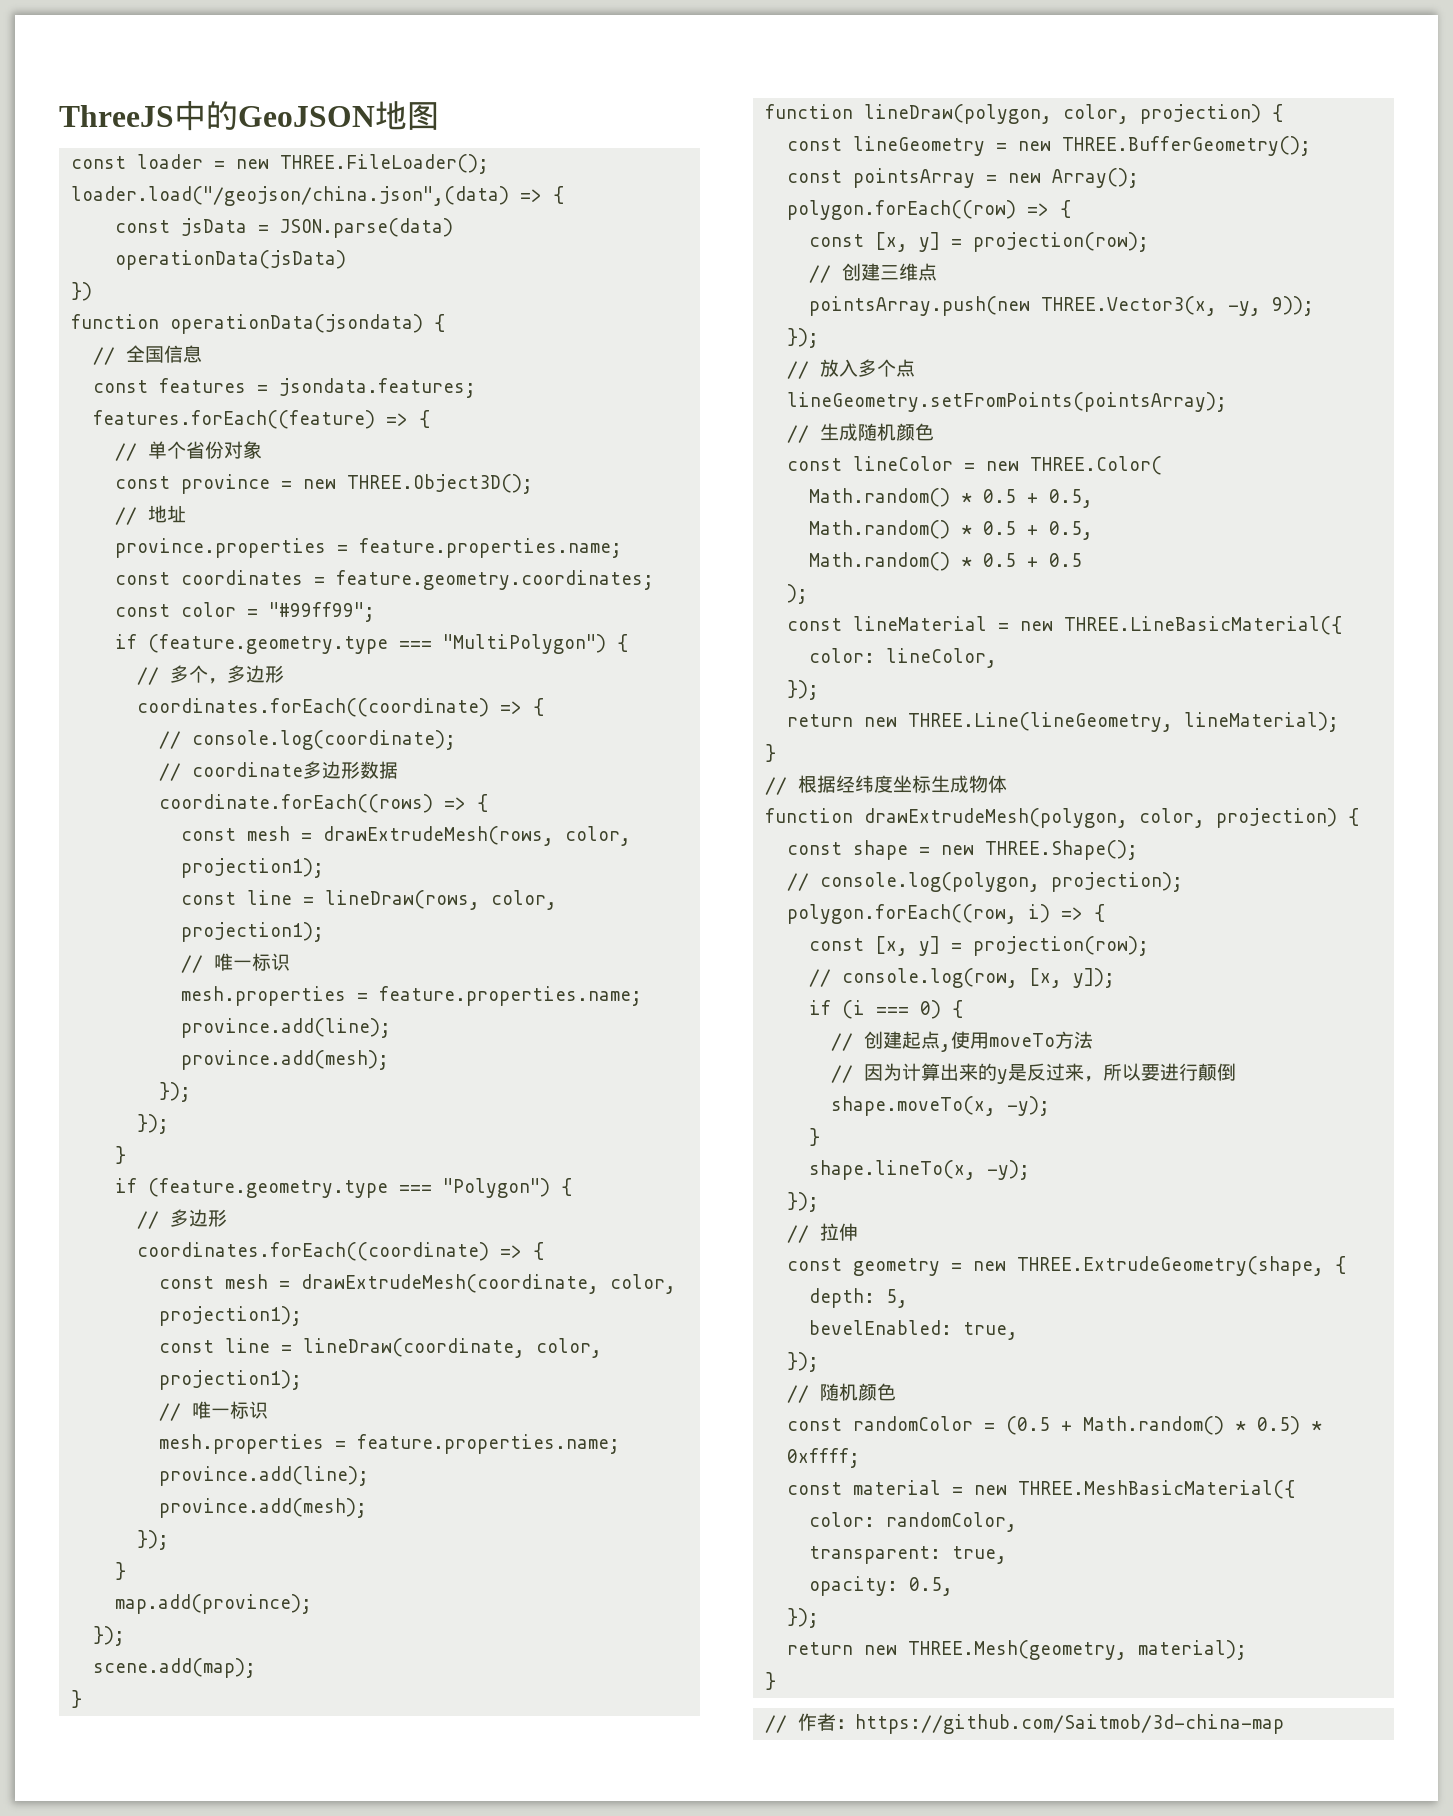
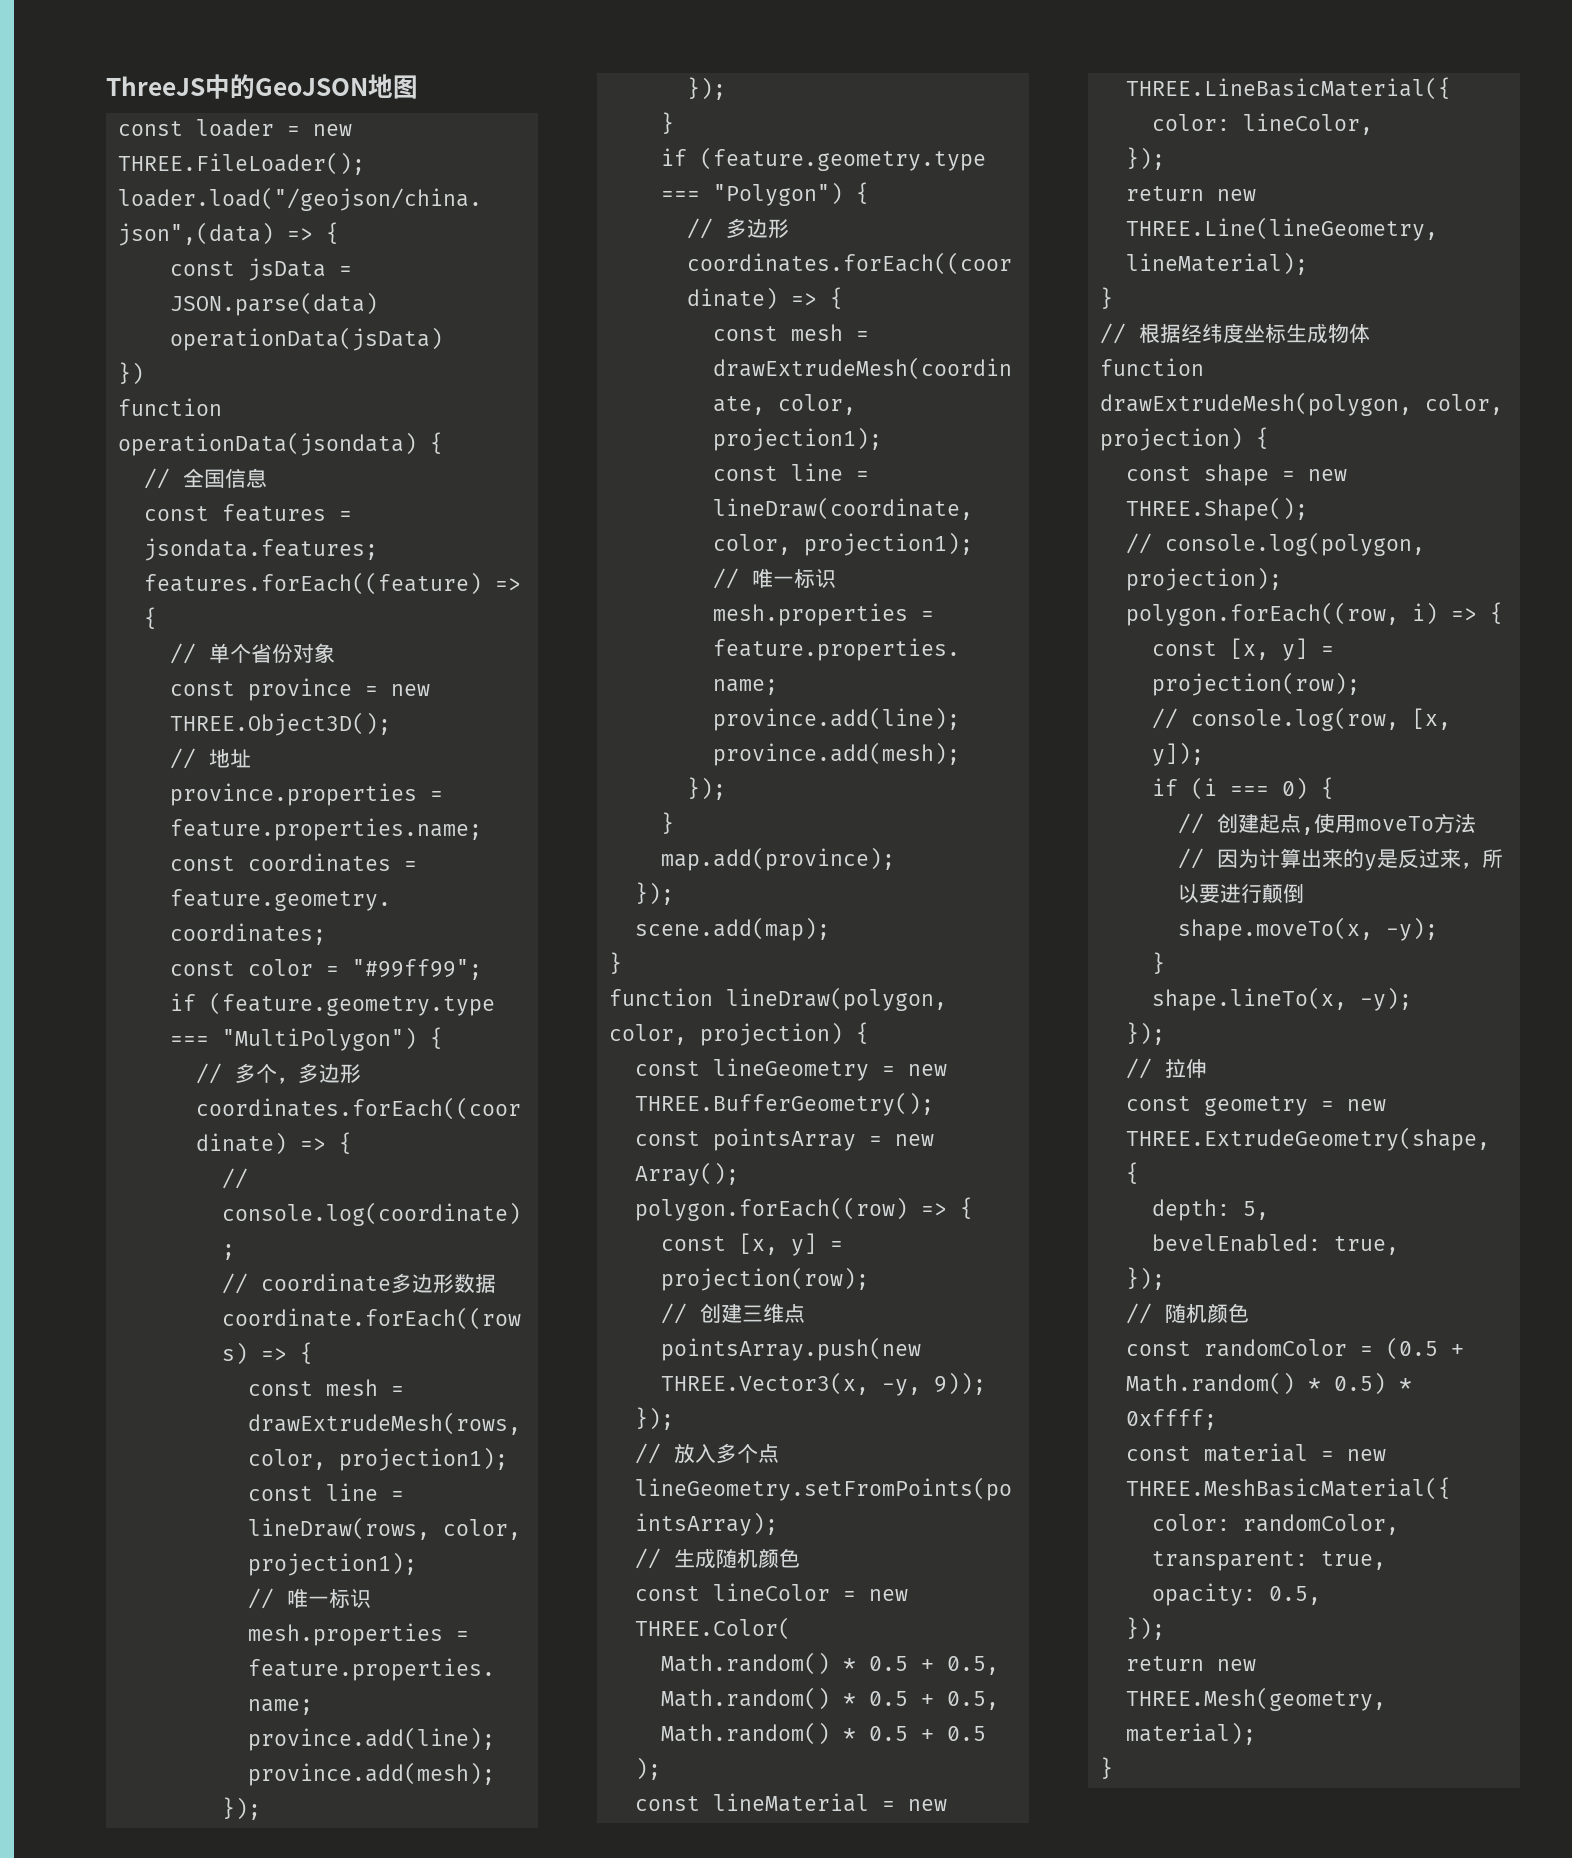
- // 作者：https://github.com/Saitmob/3d-china-map

